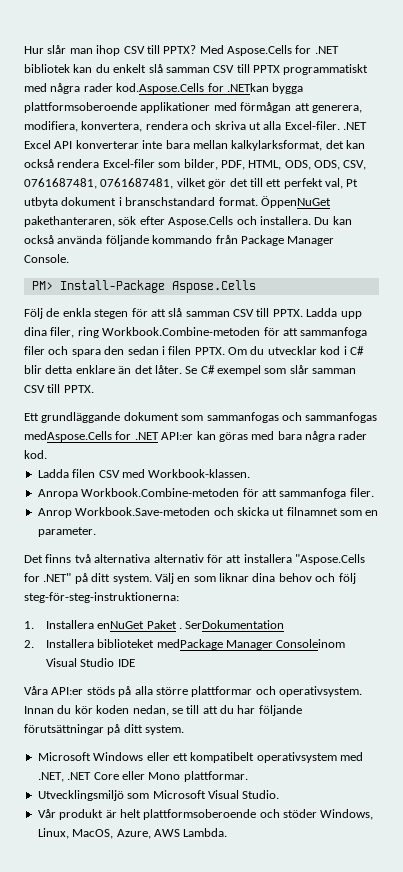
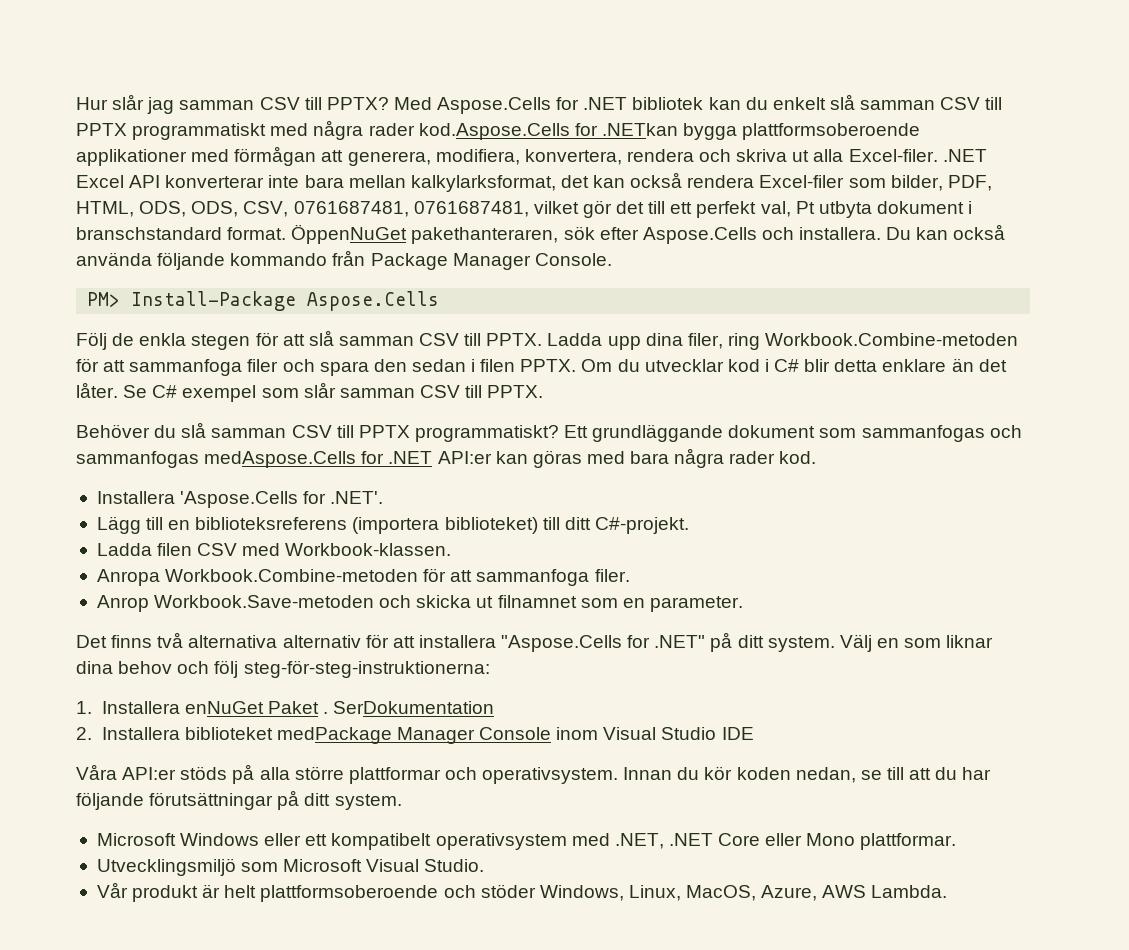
- Hur slår man ihop CSV till PPTX?
+ Hur slår jag samman CSV till PPTX?
+ Behöver du slå samman CSV till PPTX programmatiskt?
+ Installera 'Aspose.Cells for .NET'.
+ Lägg till en biblioteksreferens (importera biblioteket) till ditt C#-projekt.
- 2. Installera biblioteket medPackage Manager Consoleinom Visual Studio IDE
+ 2. Installera biblioteket medPackage Manager Console inom Visual Studio IDE

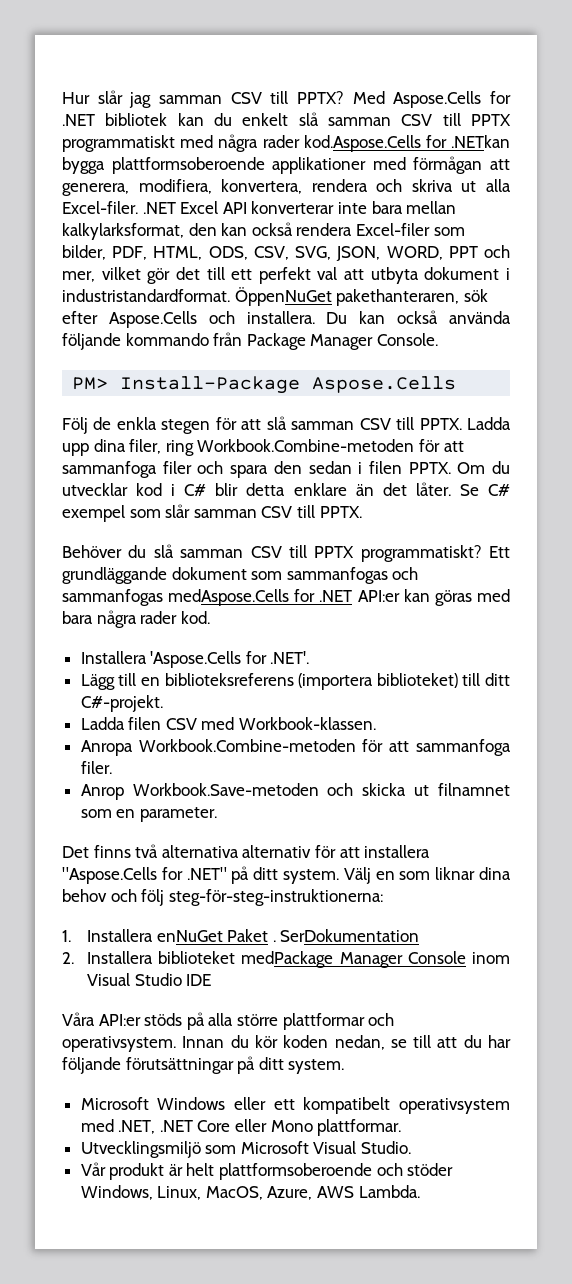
- Med Aspose.Cells for .NET bibliotek kan du enkelt slå samman CSV till PPTX programmatiskt med några rader kod.Aspose.Cells for .NETkan bygga plattformsoberoende applikationer med förmågan att generera, modifiera, konvertera, rendera och skriva ut alla Excel-filer. .NET Excel API konverterar inte bara mellan kalkylarksformat, det kan också rendera Excel-filer som bilder, PDF, HTML, ODS, ODS, CSV, 0761687481, 0761687481, vilket gör det till ett perfekt val, Pt utbyta dokument i branschstandard format.
+ Med Aspose.Cells for .NET bibliotek kan du enkelt slå samman CSV till PPTX programmatiskt med några rader kod.Aspose.Cells for .NETkan bygga plattformsoberoende applikationer med förmågan att generera, modifiera, konvertera, rendera och skriva ut alla Excel-filer. .NET Excel API konverterar inte bara mellan kalkylarksformat, den kan också rendera Excel-filer som bilder, PDF, HTML, ODS, CSV, SVG, JSON, WORD, PPT och mer, vilket gör det till ett perfekt val att utbyta dokument i industristandardformat.

